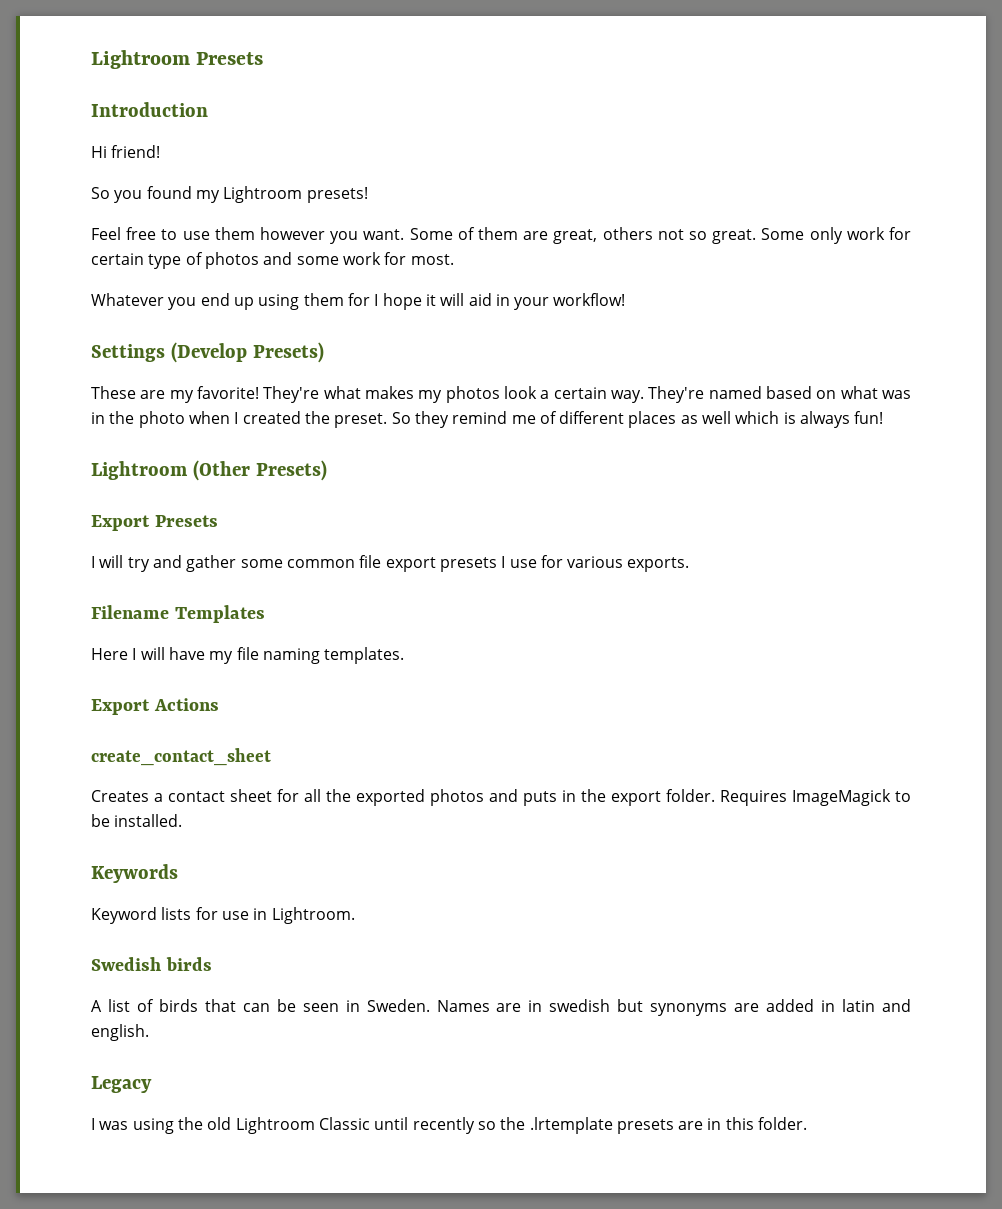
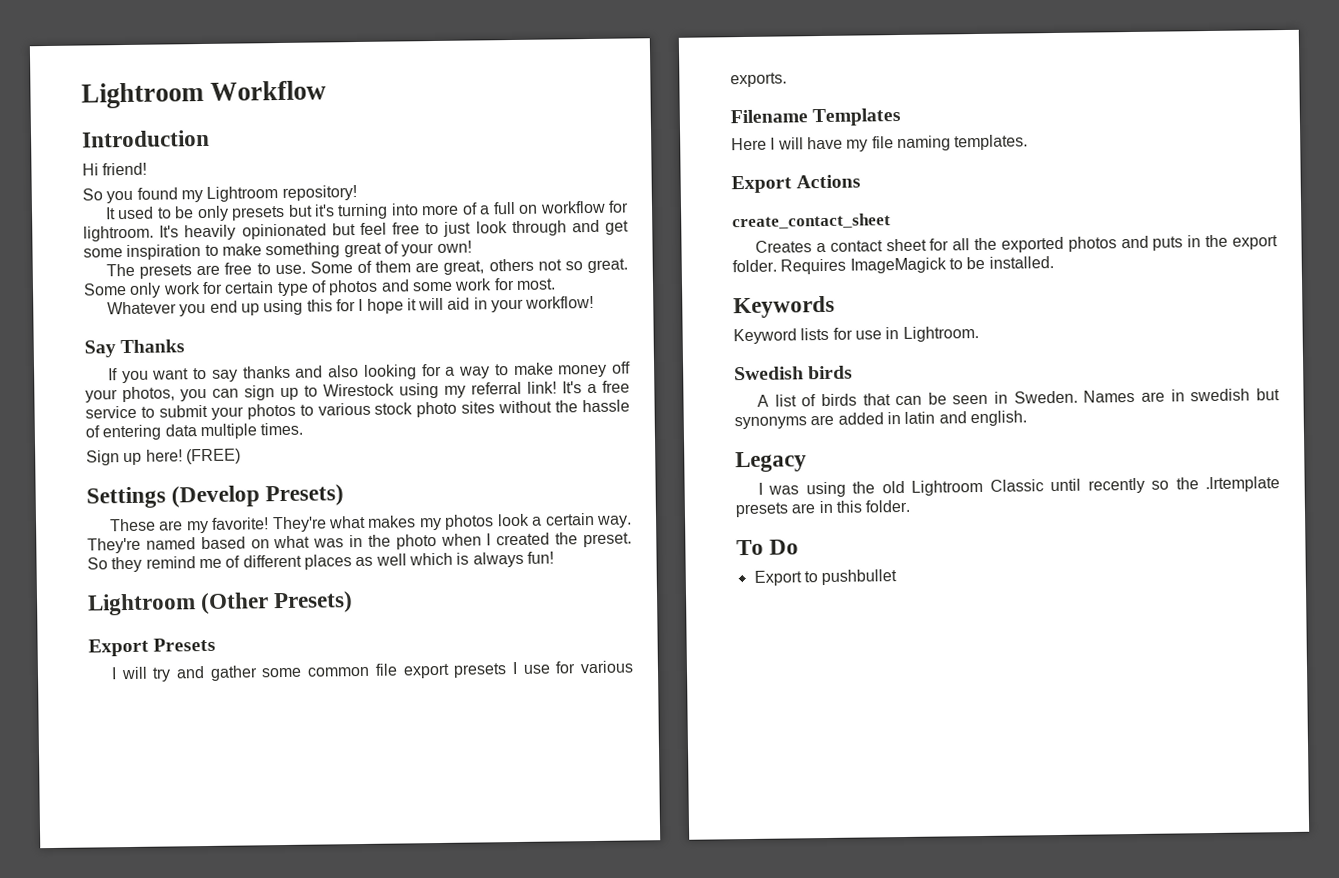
- Lightroom Presets
+ Lightroom Workflow
- So you found my Lightroom presets!
- Feel free to use them however you want.
+ So you found my Lightroom repository!
+ It used to be only presets but it's turning into more of a full on workflow for lightroom. It's heavily opinionated but feel free to just look through and get some inspiration to make something great of your own!
+ The presets are free to use.
- Whatever you end up using them for I hope it will aid in your workflow!
+ Whatever you end up using this for I hope it will aid in your workflow!
+ Say Thanks
+ If you want to say thanks and also looking for a way to make money off your photos, you can sign up to Wirestock using my referral link! It's a free service to submit your photos to various stock photo sites without the hassle of entering data multiple times.
+ Sign up here! (FREE)
+ To Do
+ Export to pushbullet

